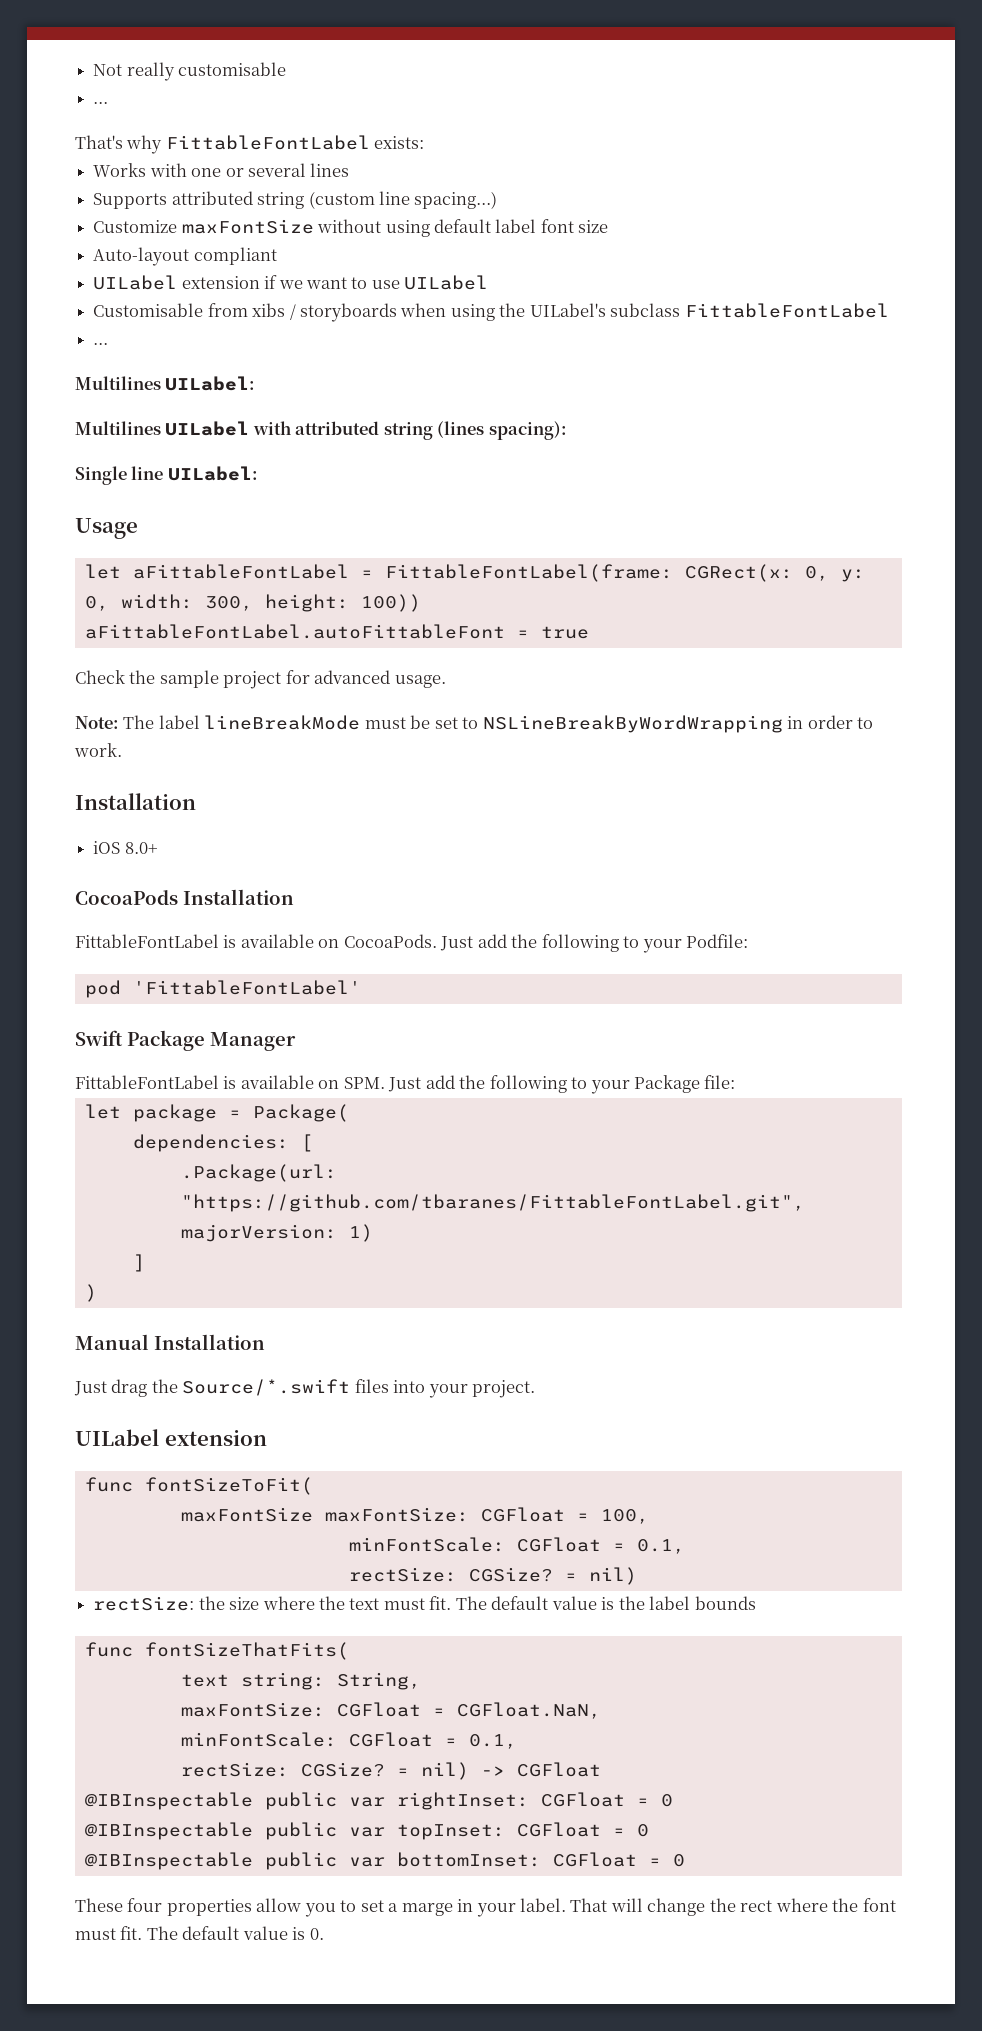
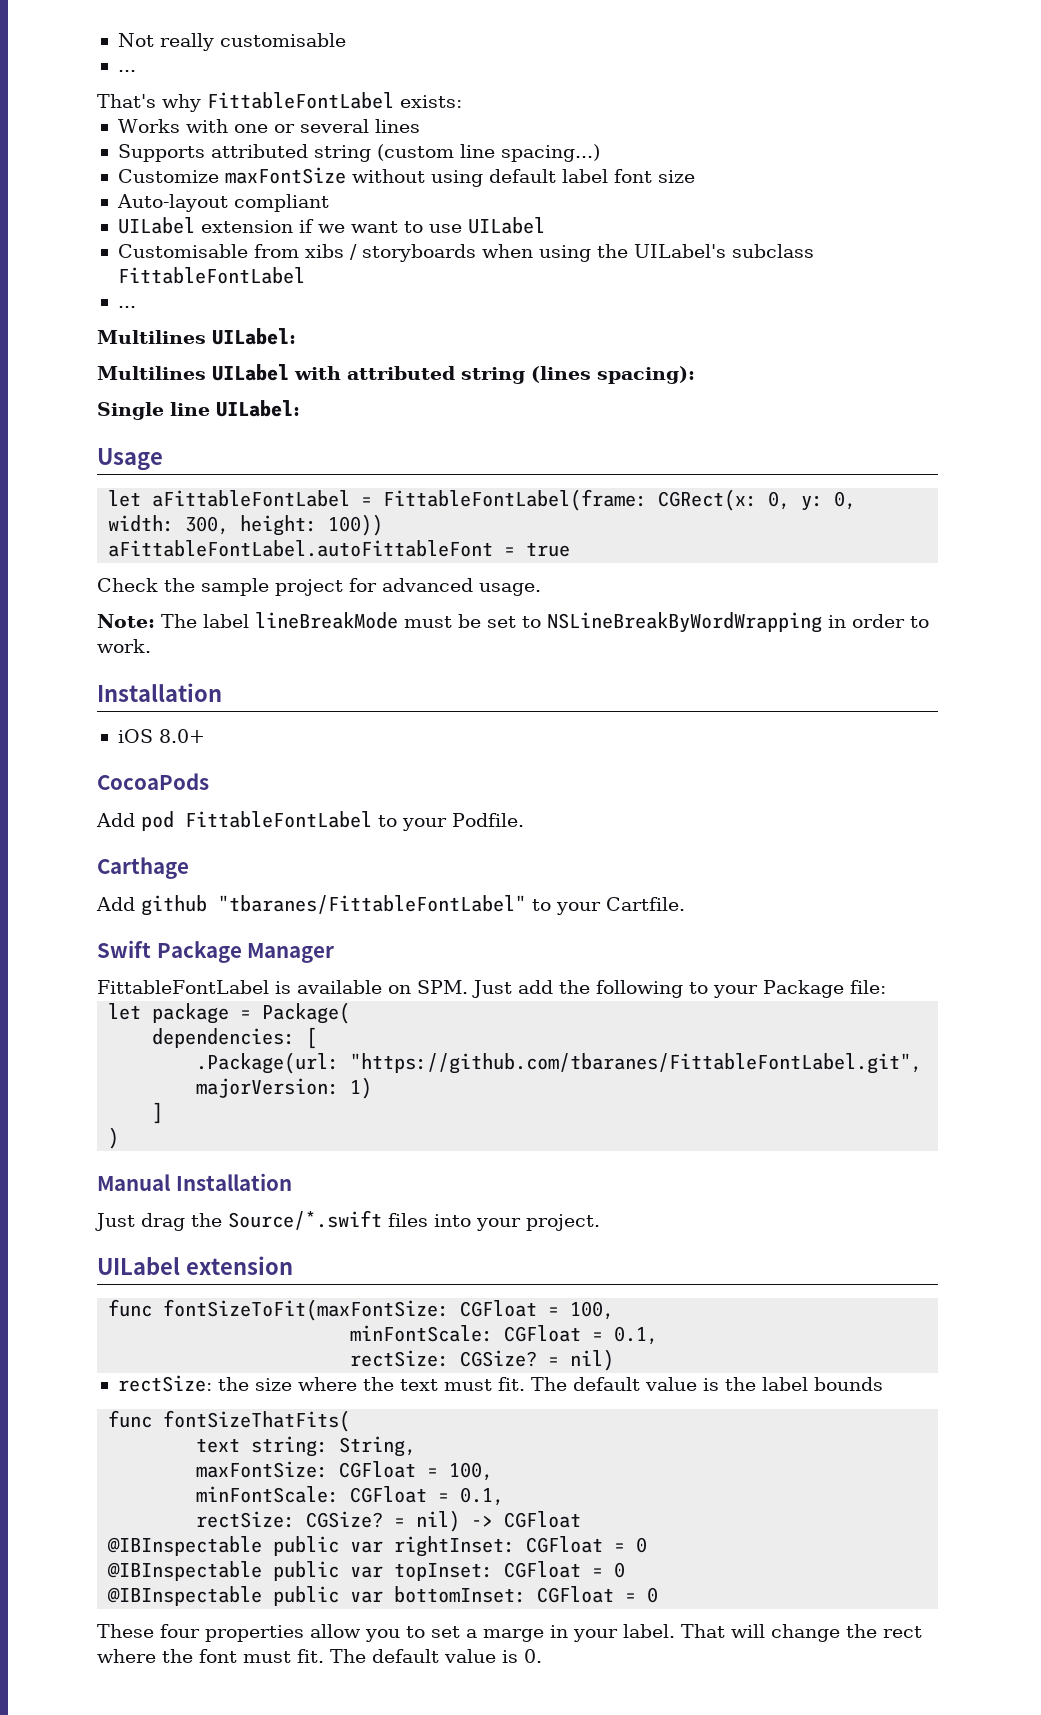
- CocoaPods Installation
- FittableFontLabel is available on CocoaPods. Just add the following to your Podfile:
- pod 'FittableFontLabel'
+ CocoaPods
+ Add pod FittableFontLabel to your Podfile.
+ Carthage
+ Add github "tbaranes/FittableFontLabel" to your Cartfile.
- func fontSizeToFit(
- maxFontSize maxFontSize: CGFloat = 100,
+ func fontSizeToFit(maxFontSize: CGFloat = 100,
- maxFontSize: CGFloat = CGFloat.NaN,
+ maxFontSize: CGFloat = 100,

